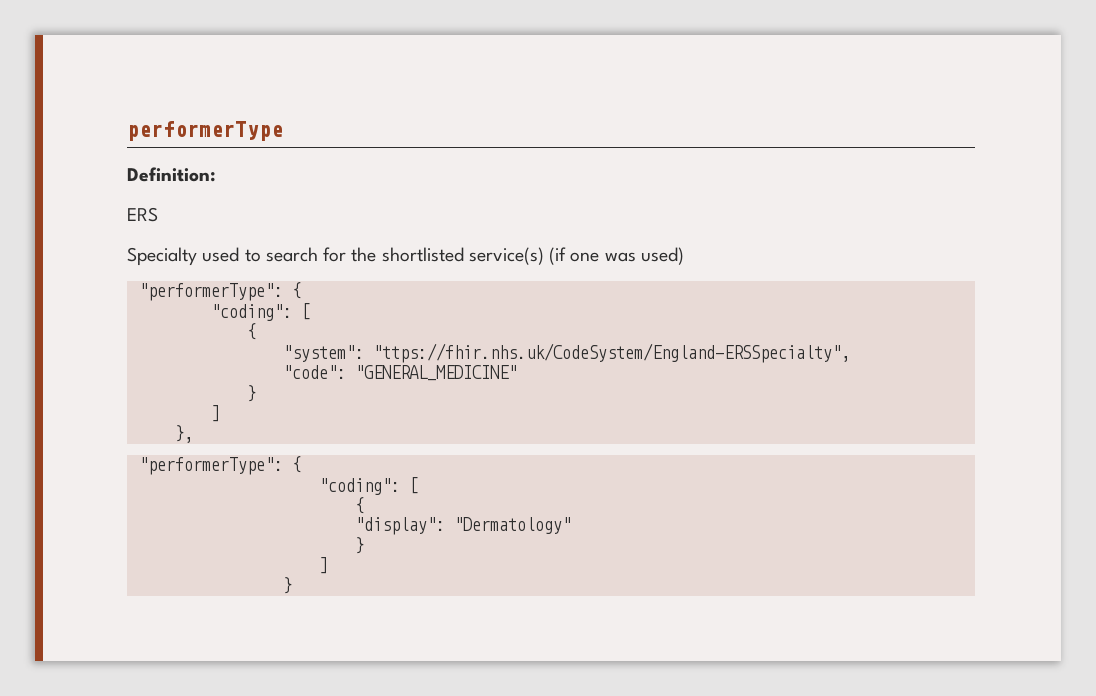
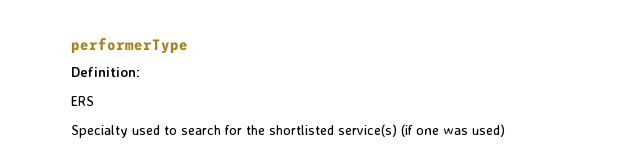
  Specialty used to search for the shortlisted service(s) (if one was used)
- "performerType": {
- "coding": [
- {
- "system": "ttps://fhir.nhs.uk/CodeSystem/England-ERSSpecialty",
- "code": "GENERAL_MEDICINE"
- }
- ]
- },
- "performerType": {
- "coding": [
- {
- "display": "Dermatology"
- }
- ]
- }

